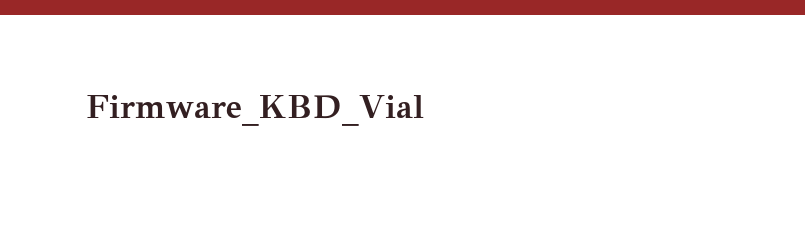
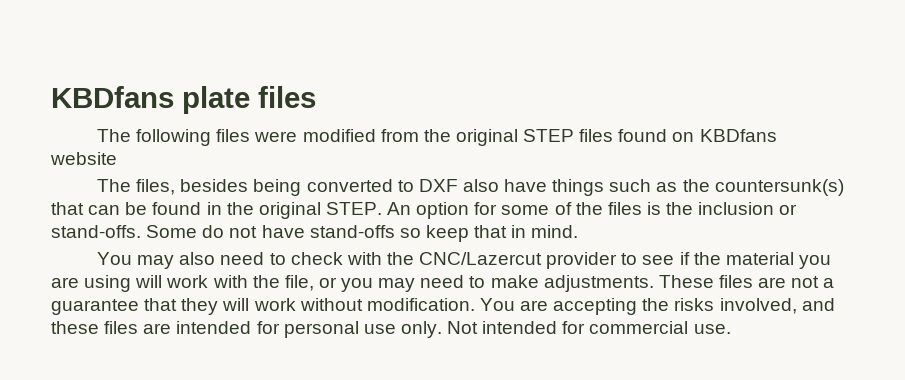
- Firmware_KBD_Vial
+ KBDfans plate files
+ The following files were modified from the original STEP files found on KBDfans website
+ The files, besides being converted to DXF also have things such as the countersunk(s) that can be found in the original STEP. An option for some of the files is the inclusion or stand-offs. Some do not have stand-offs so keep that in mind.
+ You may also need to check with the CNC/Lazercut provider to see if the material you are using will work with the file, or you may need to make adjustments. These files are not a guarantee that they will work without modification. You are accepting the risks involved, and these files are intended for personal use only. Not intended for commercial use.

